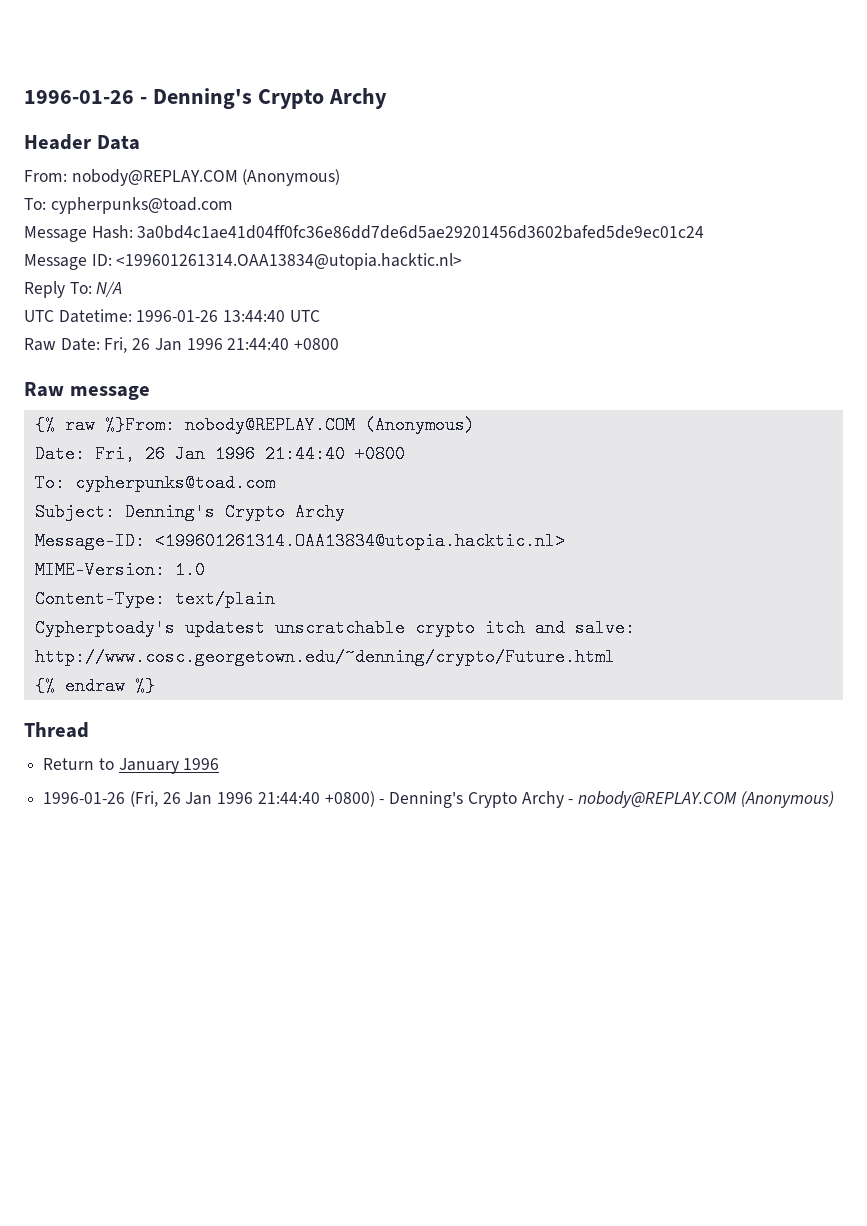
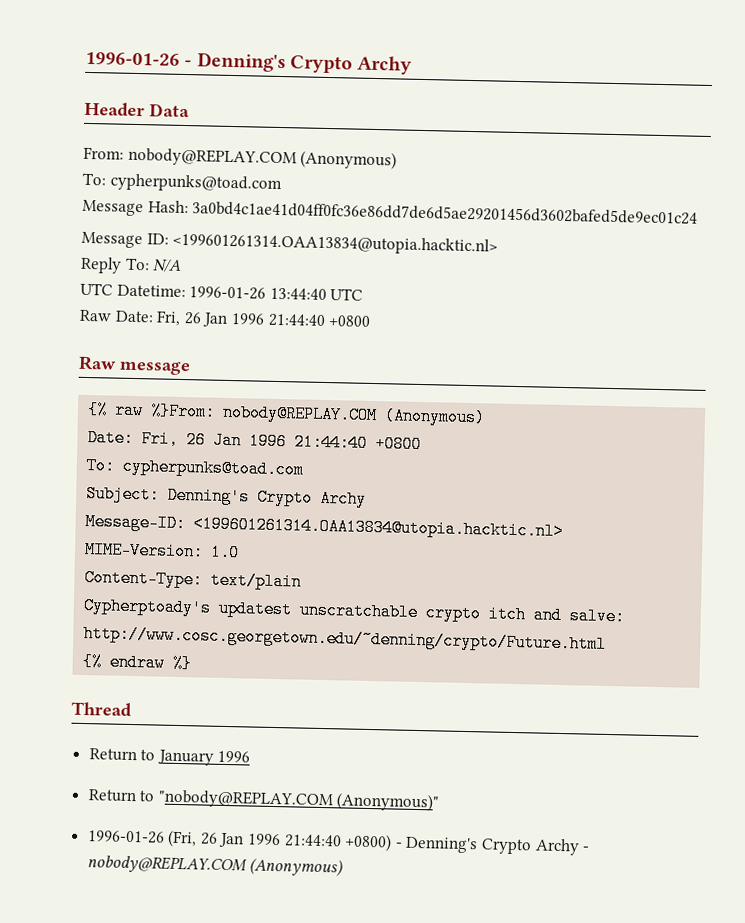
+ Return to "nobody@REPLAY.COM (Anonymous)"

